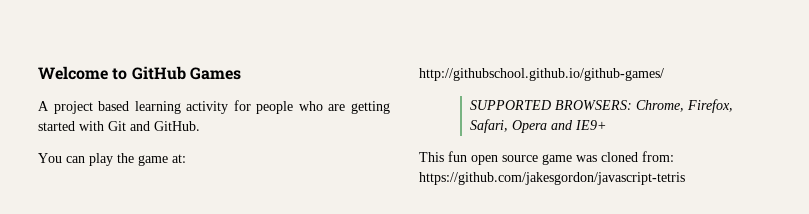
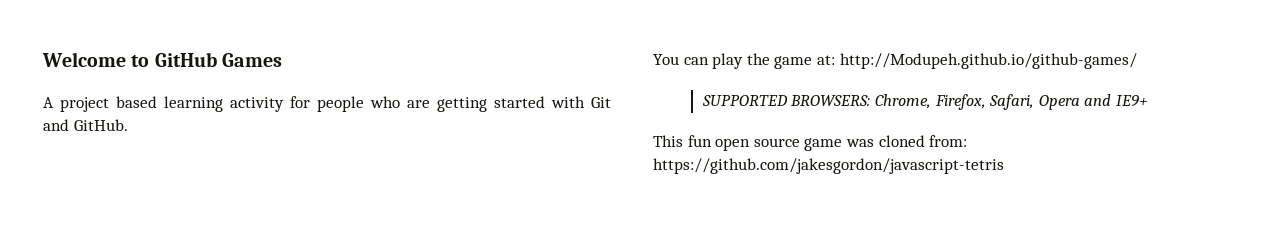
- You can play the game at: http://githubschool.github.io/github-games/
+ You can play the game at: http://Modupeh.github.io/github-games/

